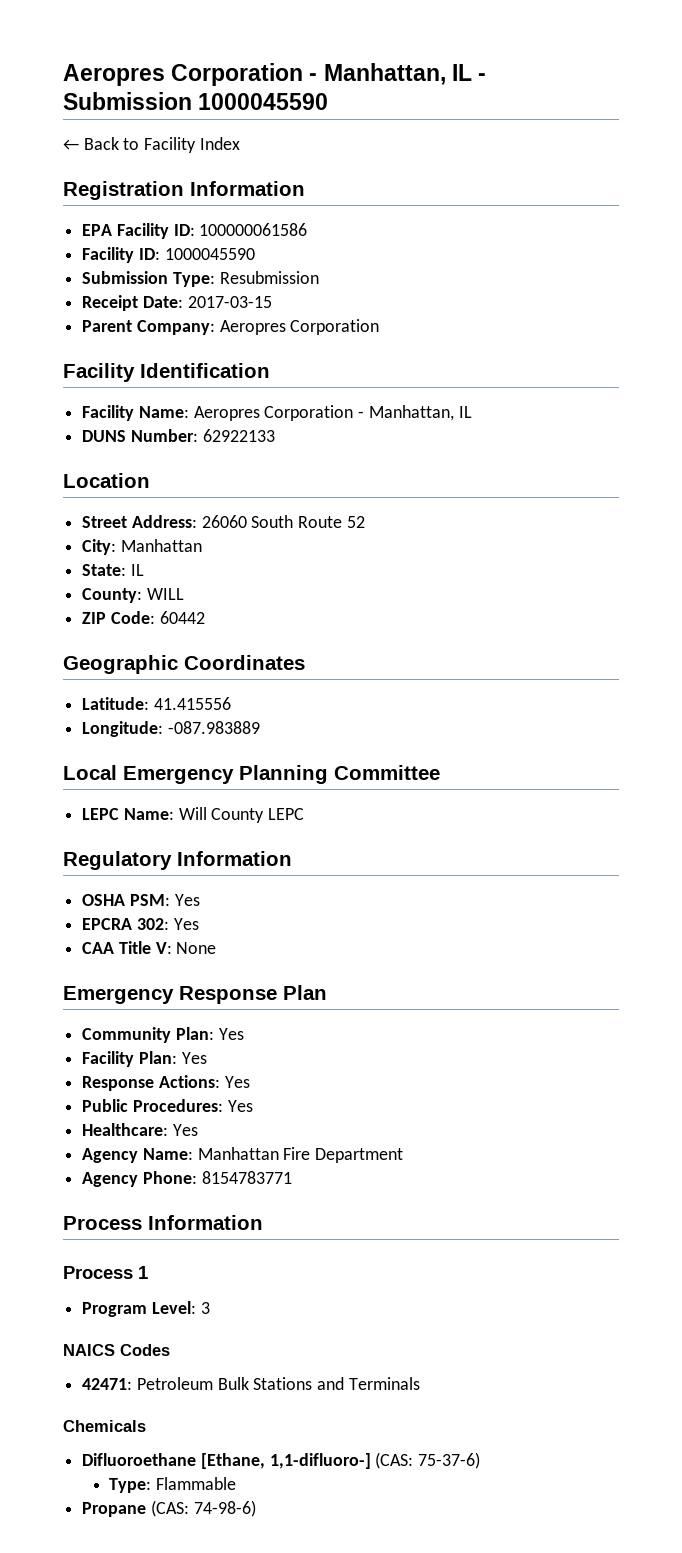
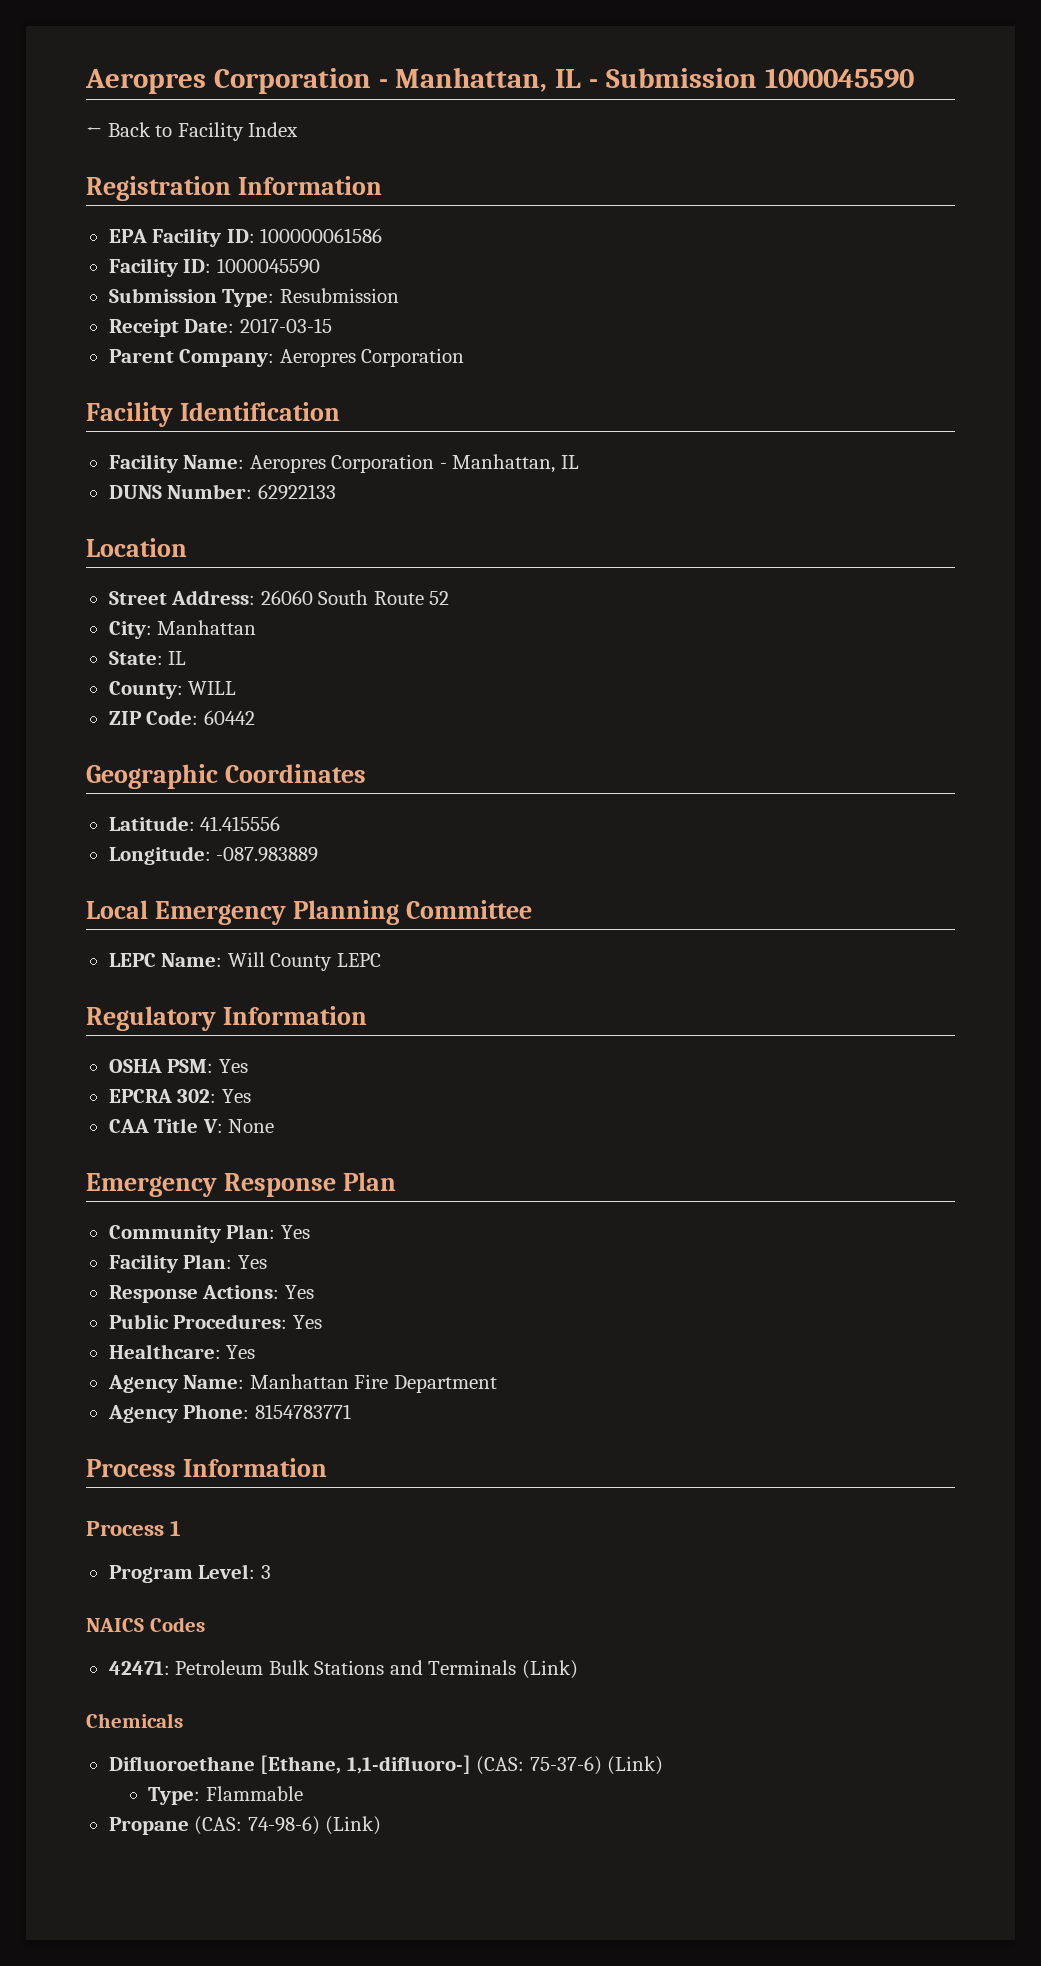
- 42471: Petroleum Bulk Stations and Terminals
+ 42471: Petroleum Bulk Stations and Terminals (Link)
- Difluoroethane [Ethane, 1,1-difluoro-] (CAS: 75-37-6)
+ Difluoroethane [Ethane, 1,1-difluoro-] (CAS: 75-37-6) (Link)
- Propane (CAS: 74-98-6)
+ Propane (CAS: 74-98-6) (Link)

